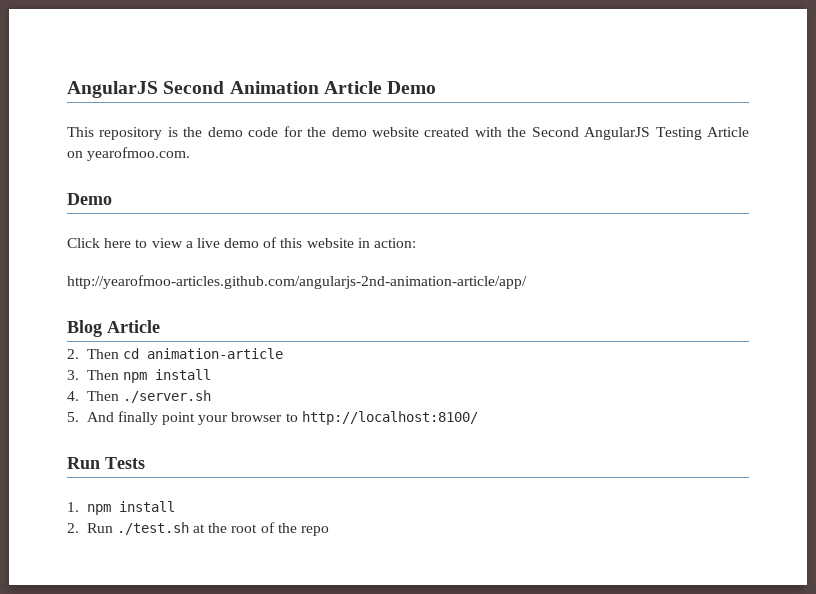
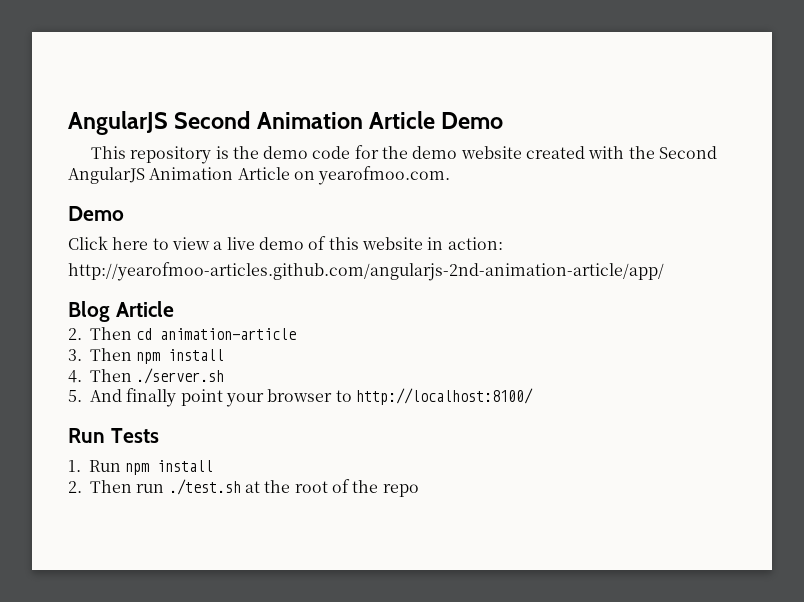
- This repository is the demo code for the demo website created with the Second AngularJS Testing Article on yearofmoo.com.
+ This repository is the demo code for the demo website created with the Second AngularJS Animation Article on yearofmoo.com.
- 1. npm install
+ 1. Run npm install
- 2. Run ./test.sh at the root of the repo
+ 2. Then run ./test.sh at the root of the repo

